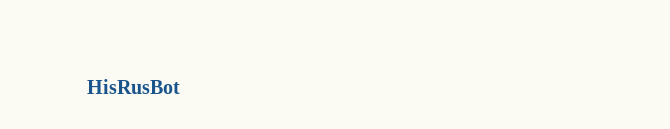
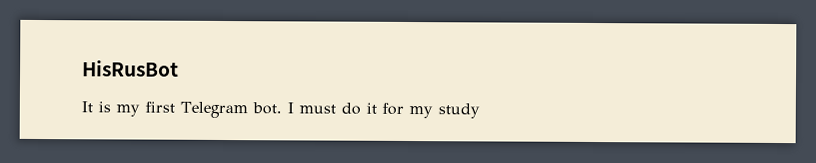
+ It is my first Telegram bot. I must do it for my study

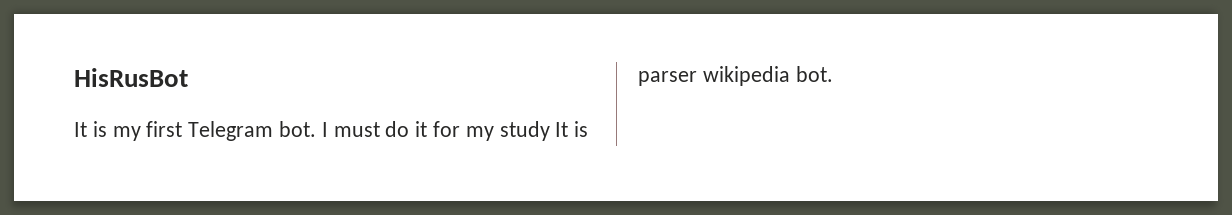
- I must do it for my study
+ I must do it for my study It is parser wikipedia bot.

